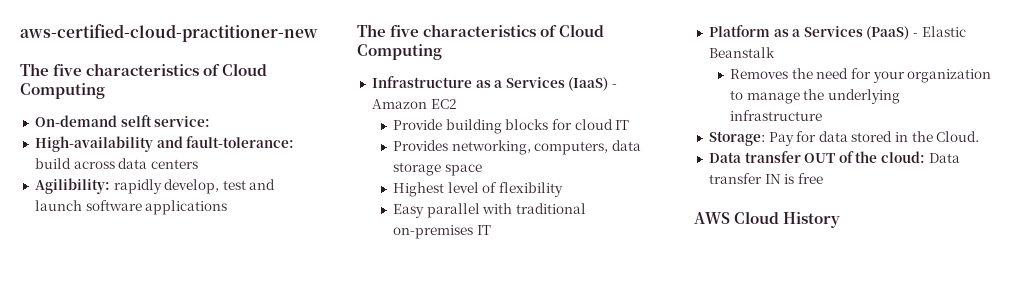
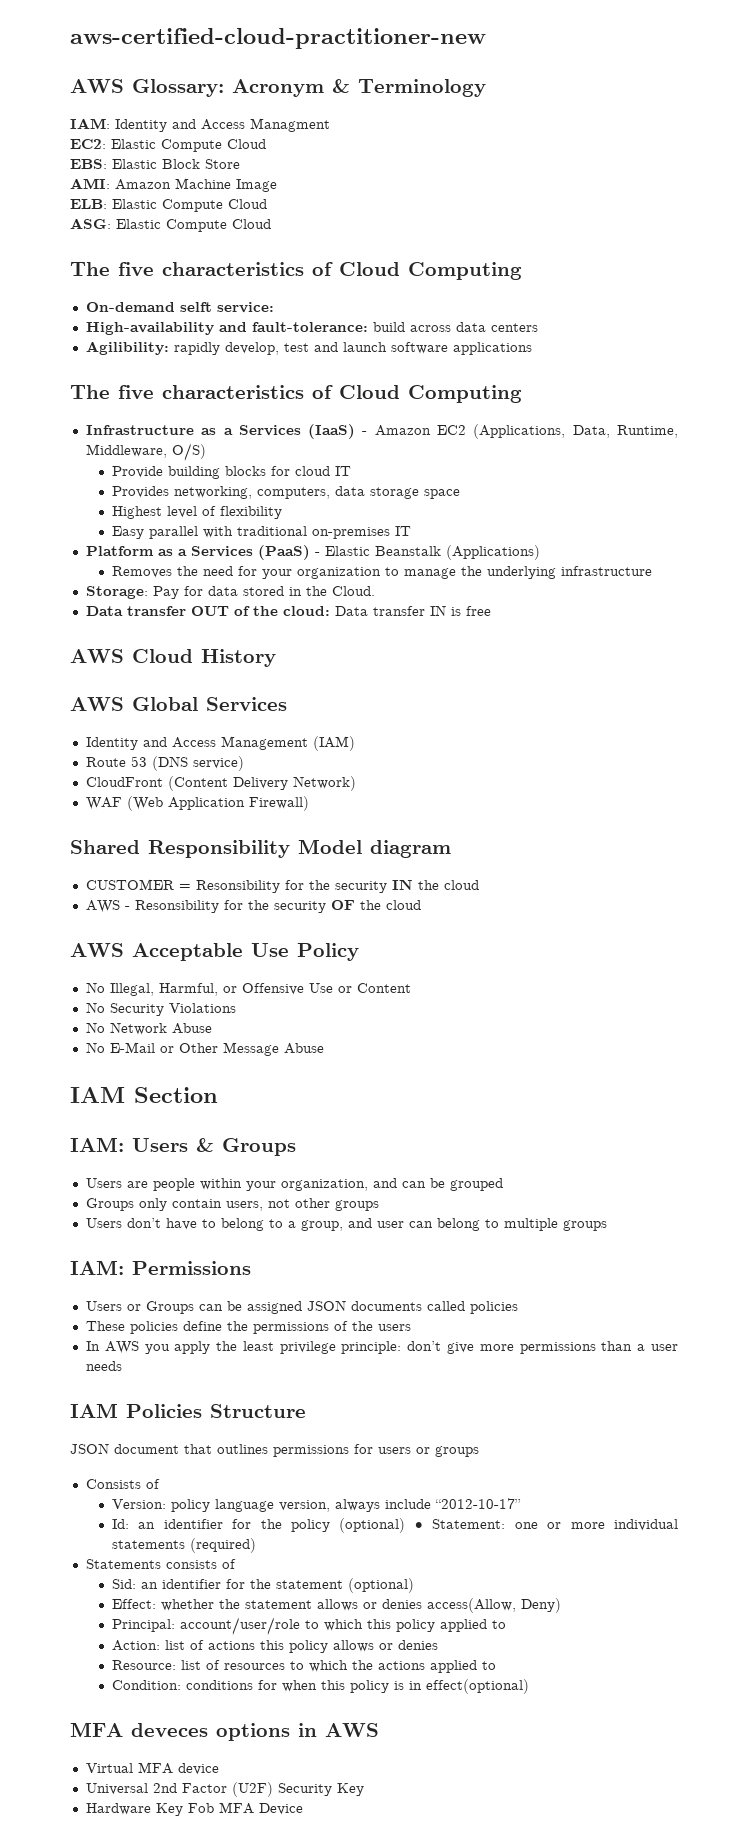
+ AWS Glossary: Acronym & Terminology
+ IAM: Identity and Access Managment
+ EC2: Elastic Compute Cloud
+ EBS: Elastic Block Store
+ AMI: Amazon Machine Image
+ ELB: Elastic Compute Cloud
+ ASG: Elastic Compute Cloud
- Infrastructure as a Services (IaaS) - Amazon EC2
+ Infrastructure as a Services (IaaS) - Amazon EC2 (Applications, Data, Runtime, Middleware, O/S)
- Platform as a Services (PaaS) - Elastic Beanstalk
+ Platform as a Services (PaaS) - Elastic Beanstalk (Applications)
+ AWS Global Services
+ Identity and Access Management (IAM)
+ Route 53 (DNS service)
+ CloudFront (Content Delivery Network)
+ WAF (Web Application Firewall)
+ Shared Responsibility Model diagram
+ CUSTOMER = Resonsibility for the security IN the cloud
+ AWS - Resonsibility for the security OF the cloud
+ AWS Acceptable Use Policy
+ No Illegal, Harmful, or Offensive Use or Content
+ No Security Violations
+ No Network Abuse
+ No E-Mail or Other Message Abuse
+ IAM Section
+ IAM: Users & Groups
+ Users are people within your organization, and can be grouped
+ Groups only contain users, not other groups
+ Users don’t have to belong to a group, and user can belong to multiple groups
+ IAM: Permissions
+ Users or Groups can be assigned JSON documents called policies
+ These policies define the permissions of the users
+ In AWS you apply the least privilege principle: don’t give more permissions than a user needs
+ IAM Policies Structure
+ JSON document that outlines permissions for users or groups
+ Consists of
+ Version: policy language version, always include “2012-10-17”
+ Id: an identifier for the policy (optional) • Statement: one or more individual statements (required)
+ Statements consists of
+ Sid: an identifier for the statement (optional)
+ Effect: whether the statement allows or denies access(Allow, Deny)
+ Principal: account/user/role to which this policy applied to
+ Action: list of actions this policy allows or denies
+ Resource: list of resources to which the actions applied to
+ Condition: conditions for when this policy is in effect(optional)
+ MFA deveces options in AWS
+ Virtual MFA device
+ Universal 2nd Factor (U2F) Security Key
+ Hardware Key Fob MFA Device

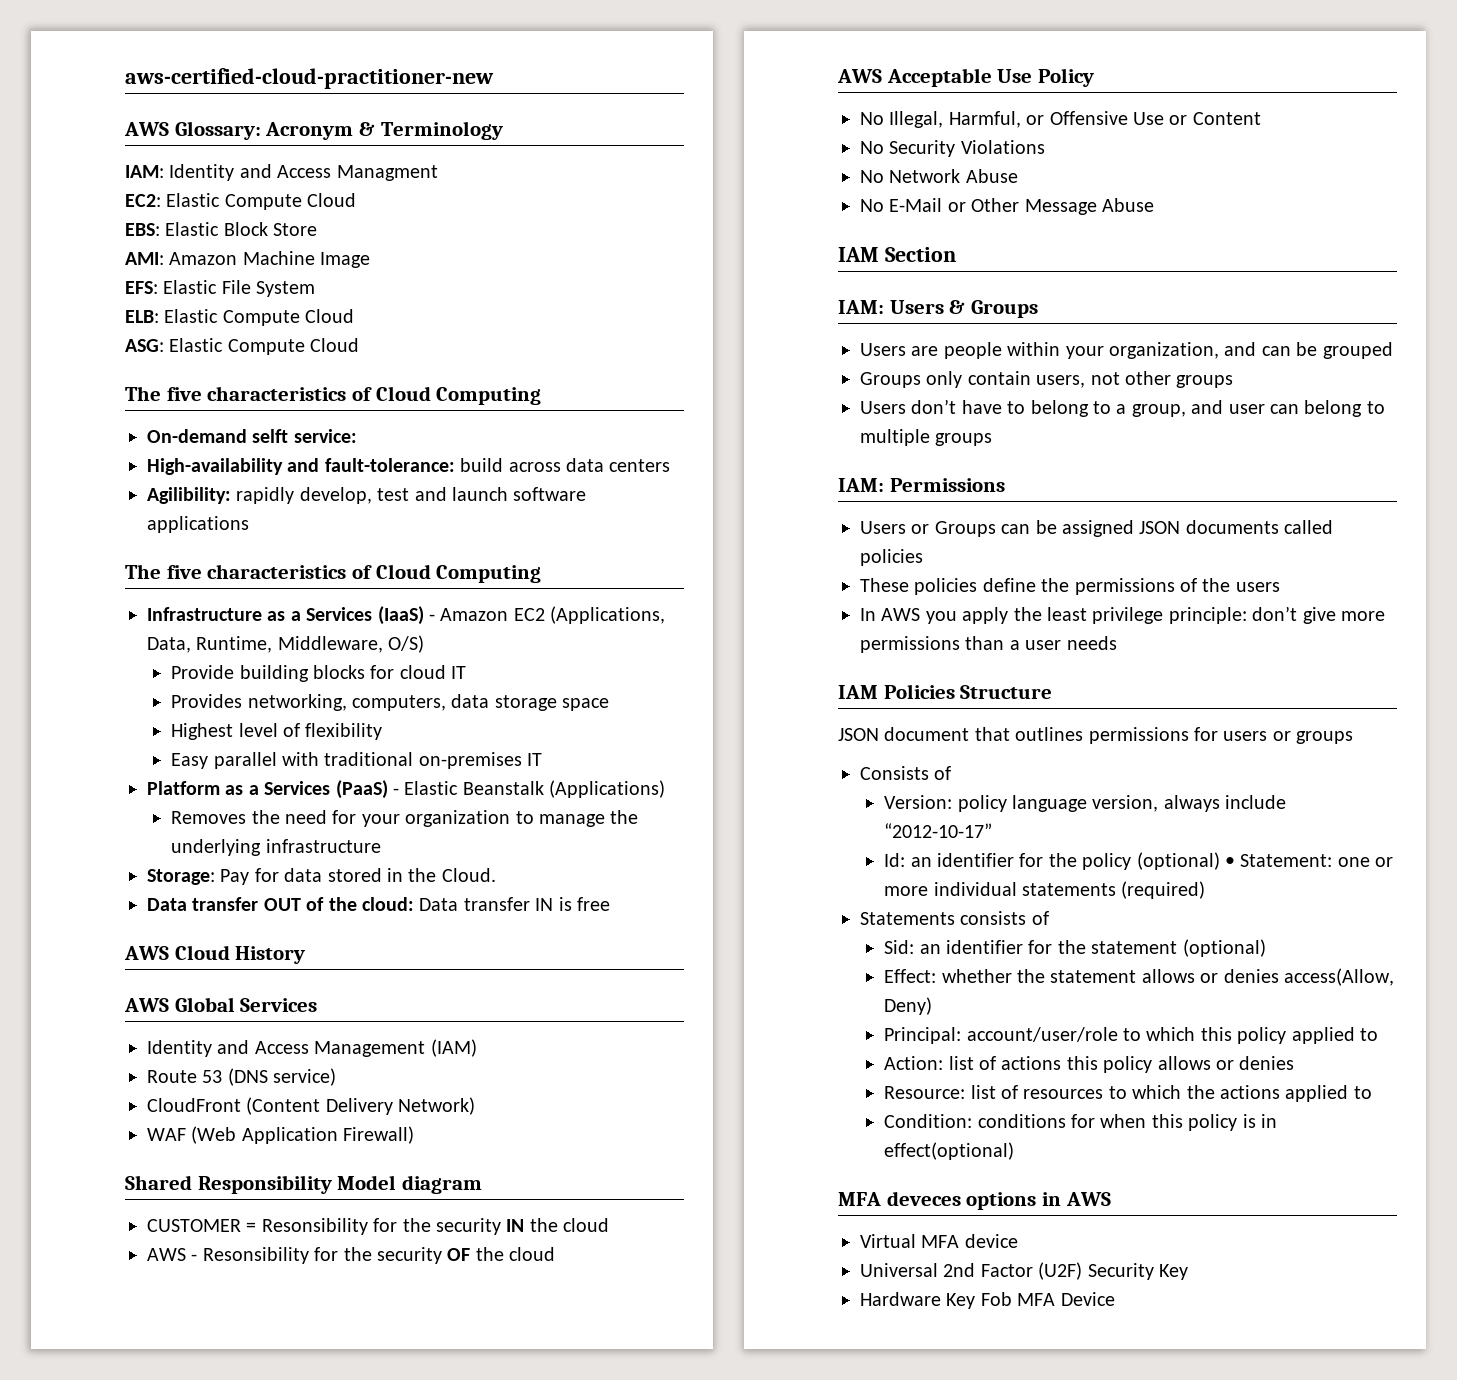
+ EFS: Elastic File System

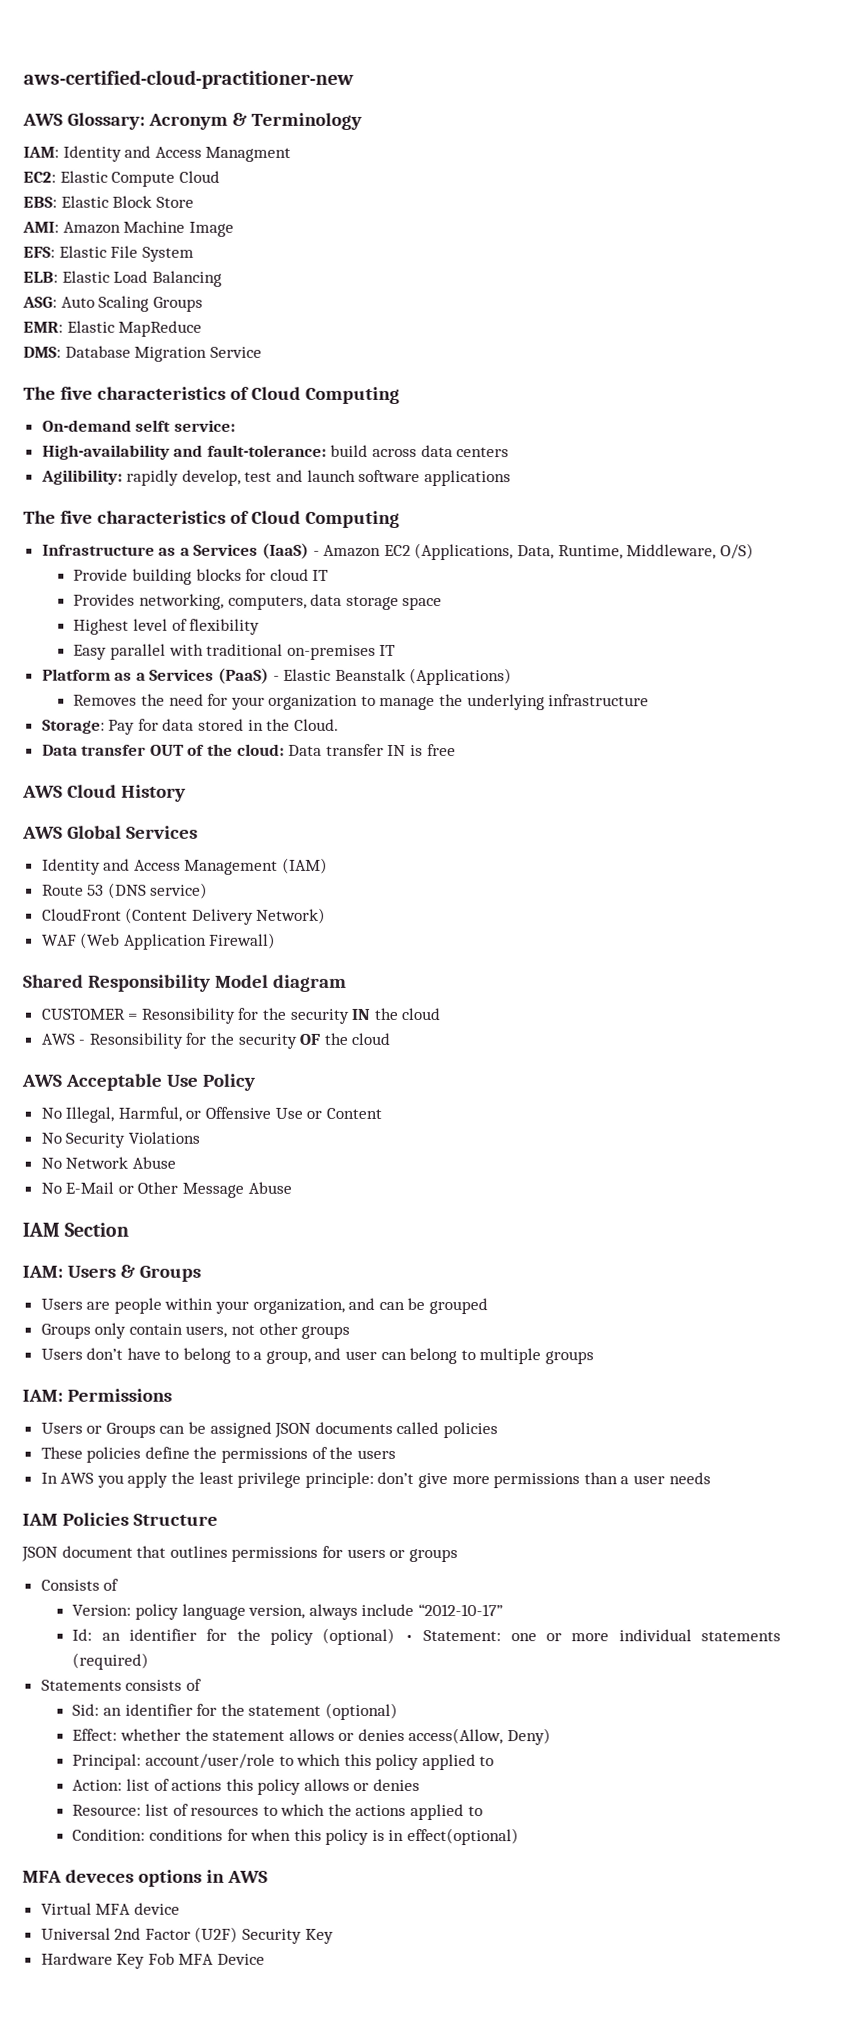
- ELB: Elastic Compute Cloud
+ ELB: Elastic Load Balancing
- ASG: Elastic Compute Cloud
+ ASG: Auto Scaling Groups
+ EMR: Elastic MapReduce
+ DMS: Database Migration Service

